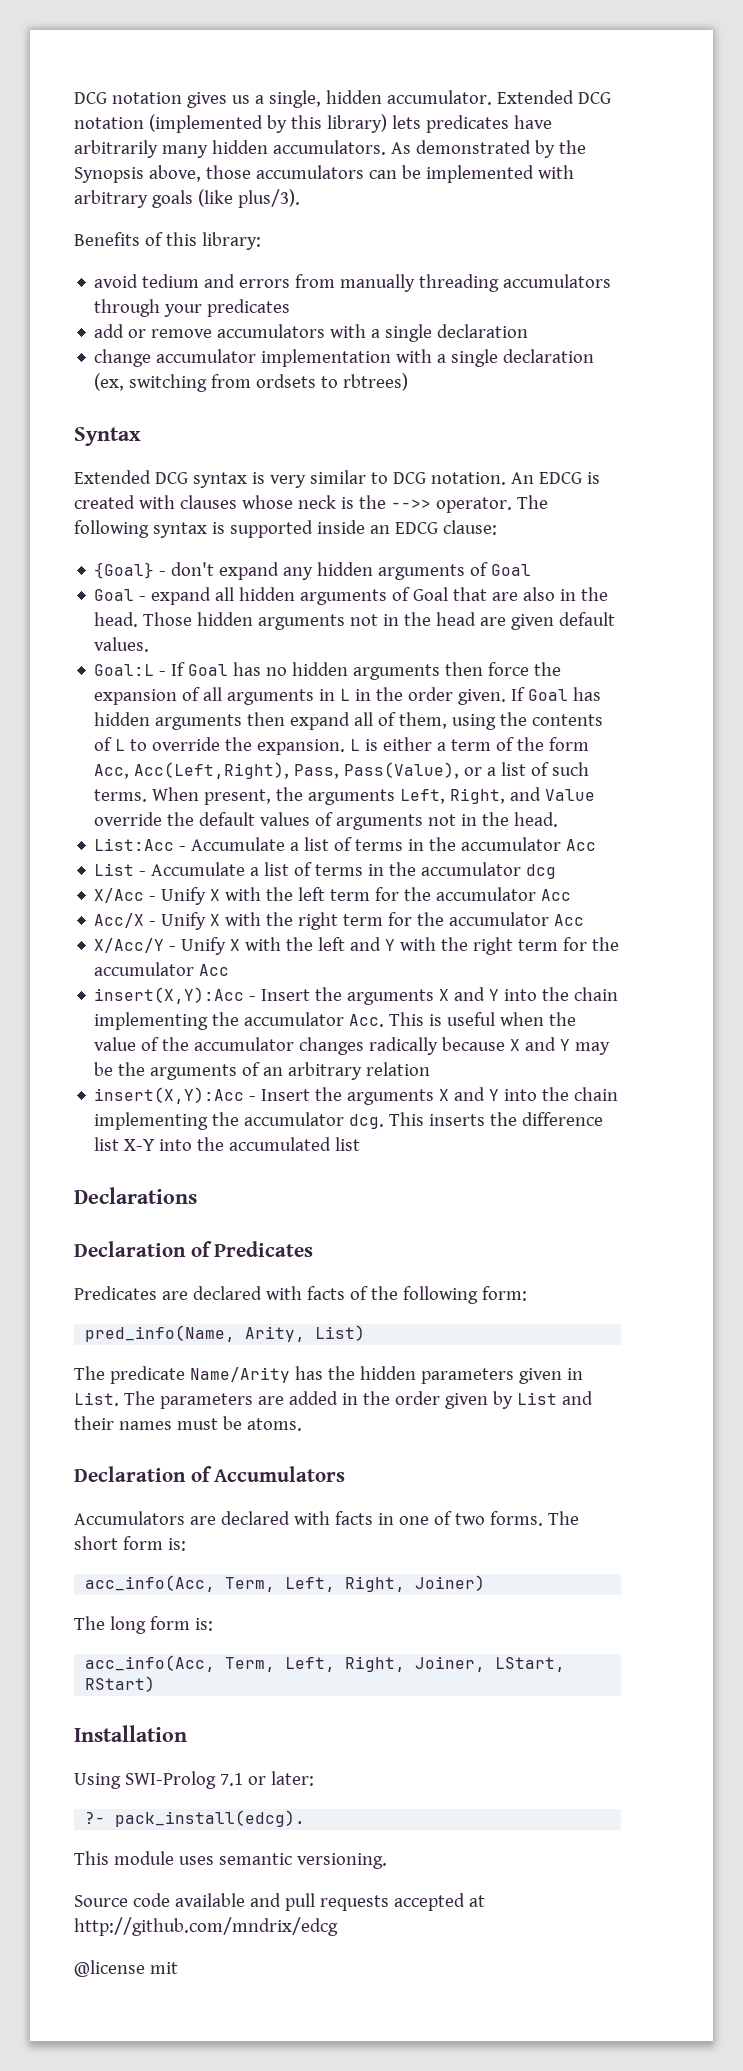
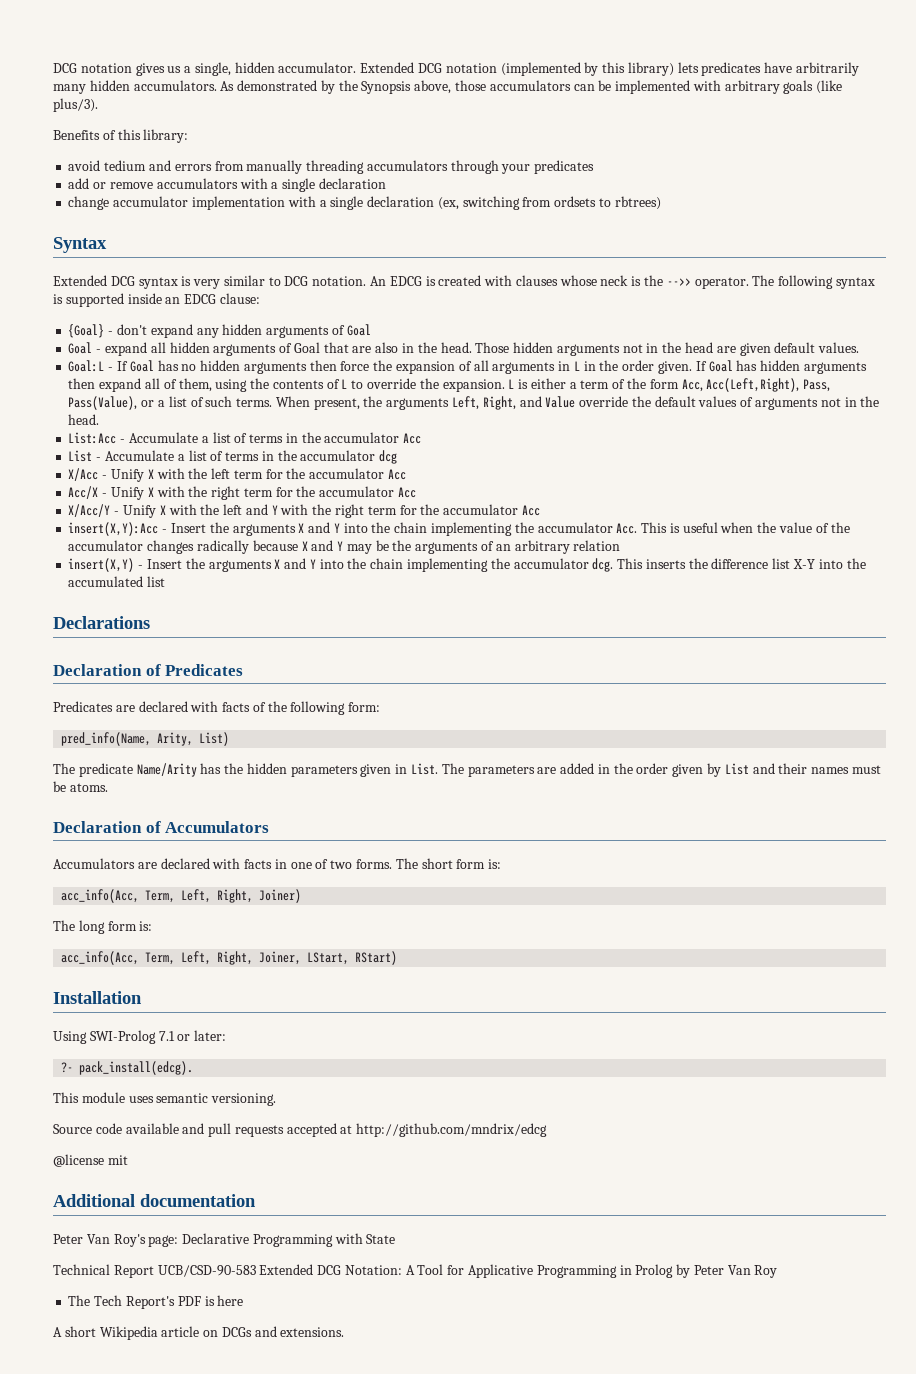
- insert(X,Y):Acc - Insert the arguments X and Y into the chain implementing the accumulator dcg.
+ insert(X,Y) - Insert the arguments X and Y into the chain implementing the accumulator dcg.
+ Additional documentation
+ Peter Van Roy's page: Declarative Programming with State
+ Technical Report UCB/CSD-90-583 Extended DCG Notation: A Tool for Applicative Programming in Prolog by Peter Van Roy
+ The Tech Report's PDF is here
+ A short Wikipedia article on DCGs and extensions.

